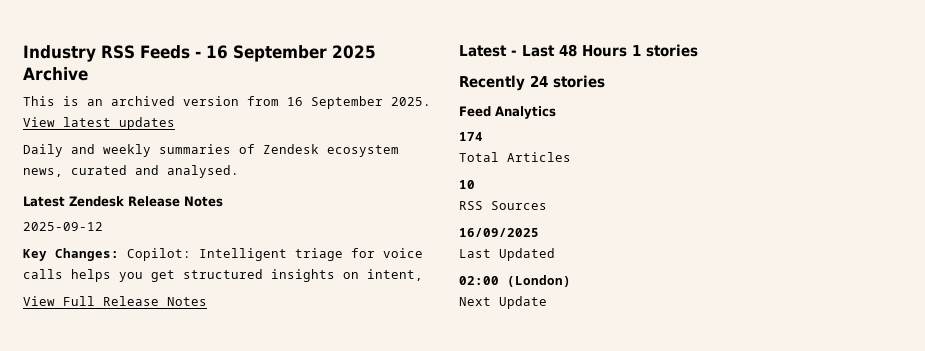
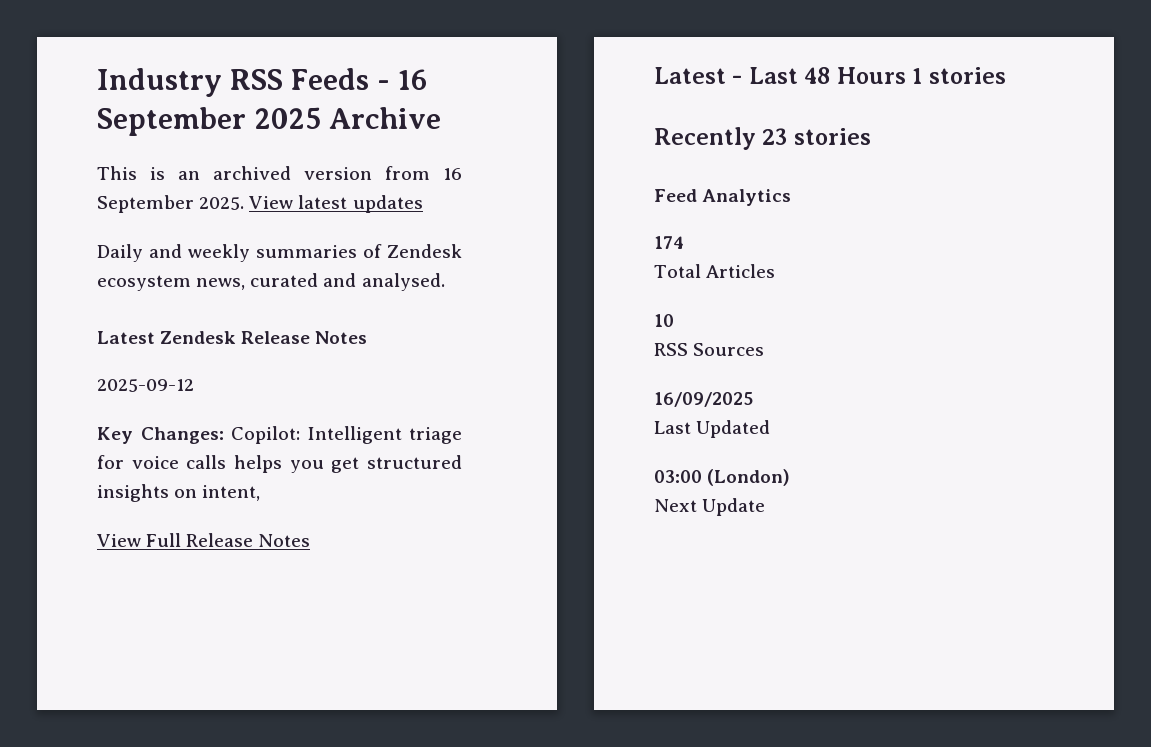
- Recently 24 stories
+ Recently 23 stories
- 02:00 (London)
+ 03:00 (London)

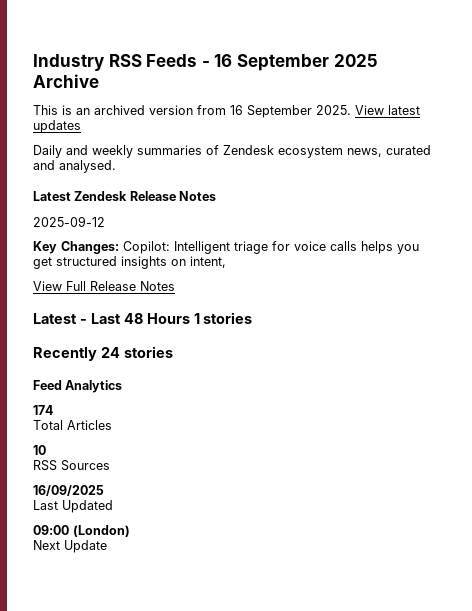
- Recently 23 stories
+ Recently 24 stories
- 03:00 (London)
+ 09:00 (London)

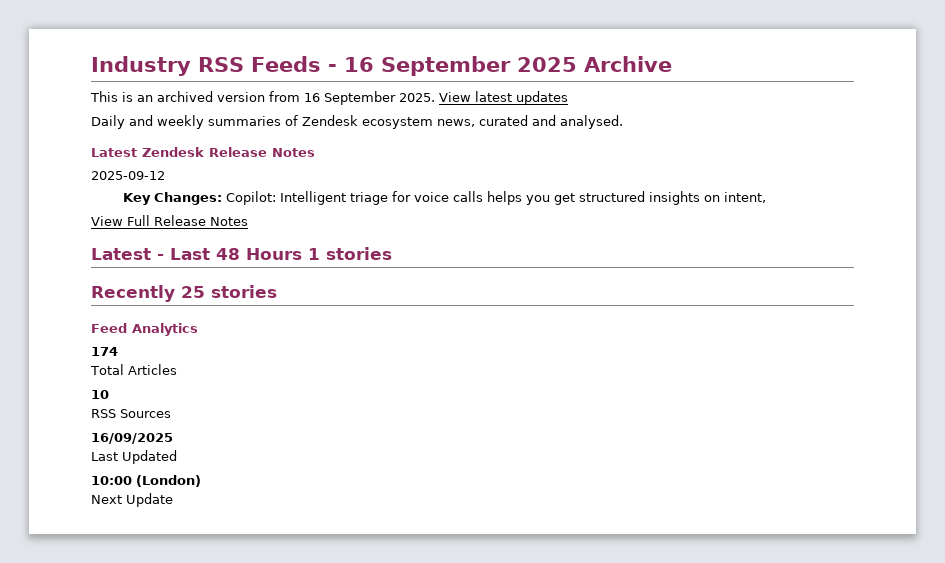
- Recently 24 stories
+ Recently 25 stories
- 09:00 (London)
+ 10:00 (London)

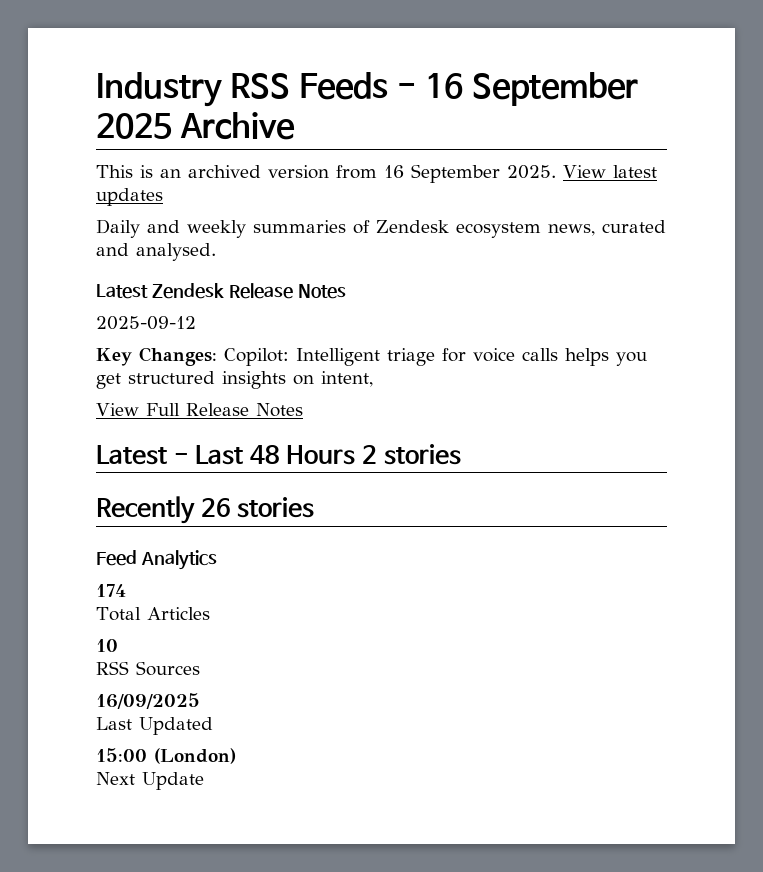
- Latest - Last 48 Hours 1 stories
+ Latest - Last 48 Hours 2 stories
- Recently 25 stories
+ Recently 26 stories
- 10:00 (London)
+ 15:00 (London)

